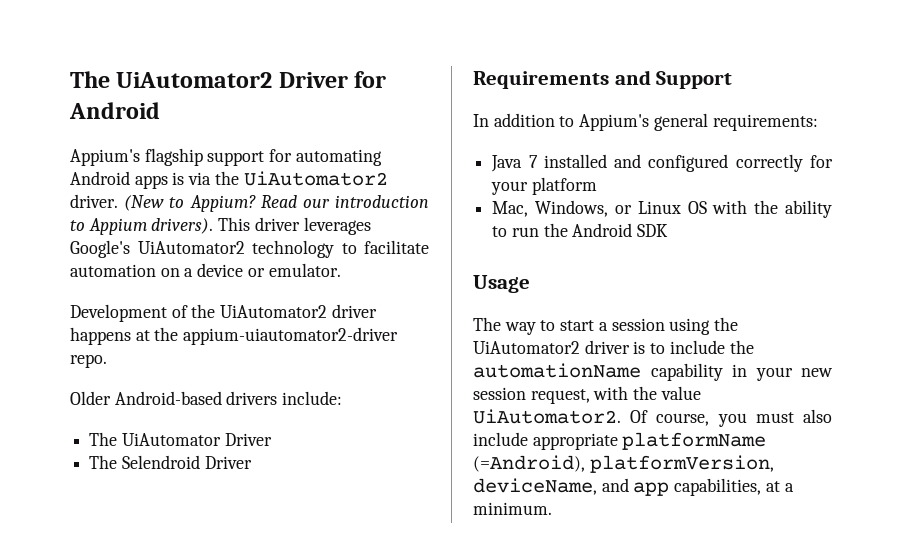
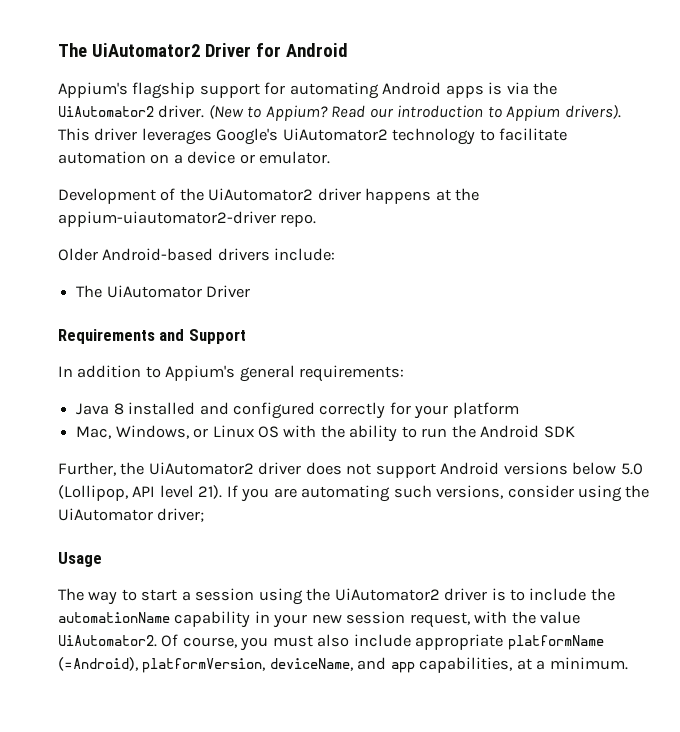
- The Selendroid Driver
- Java 7 installed and configured correctly for your platform
+ Java 8 installed and configured correctly for your platform
+ Further, the UiAutomator2 driver does not support Android versions below 5.0 (Lollipop, API level 21). If you are automating such versions, consider using the UiAutomator driver;

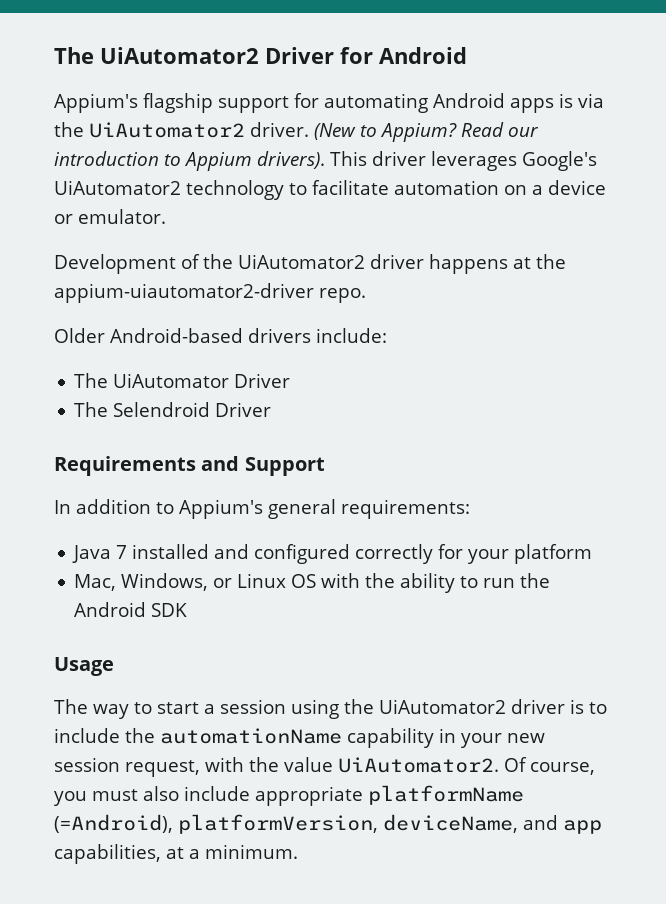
+ The Selendroid Driver
- Java 8 installed and configured correctly for your platform
+ Java 7 installed and configured correctly for your platform
- Further, the UiAutomator2 driver does not support Android versions below 5.0 (Lollipop, API level 21). If you are automating such versions, consider using the UiAutomator driver;

